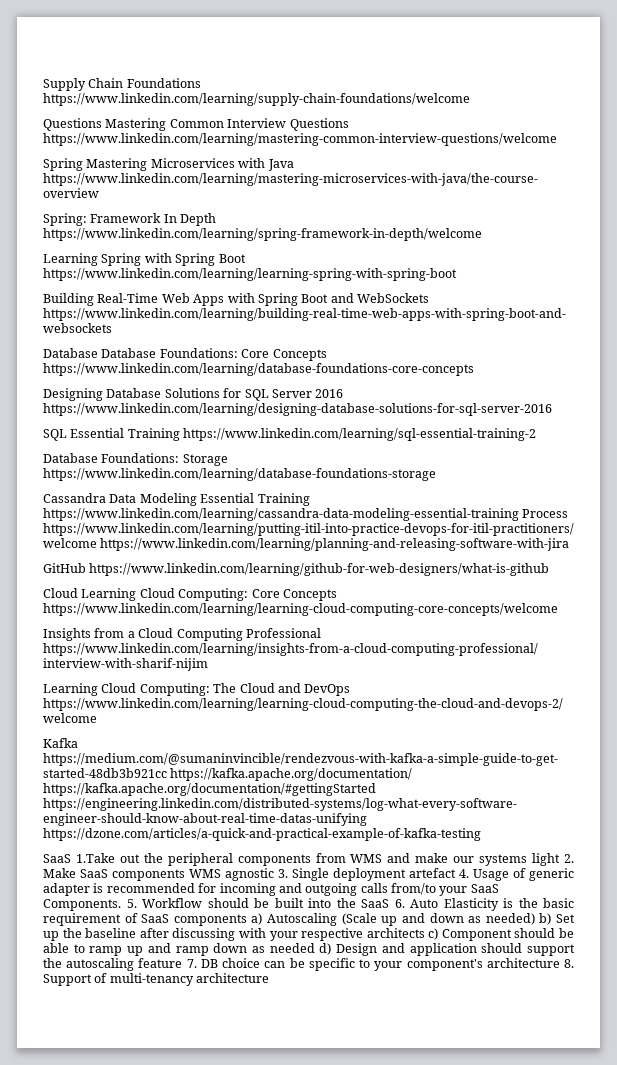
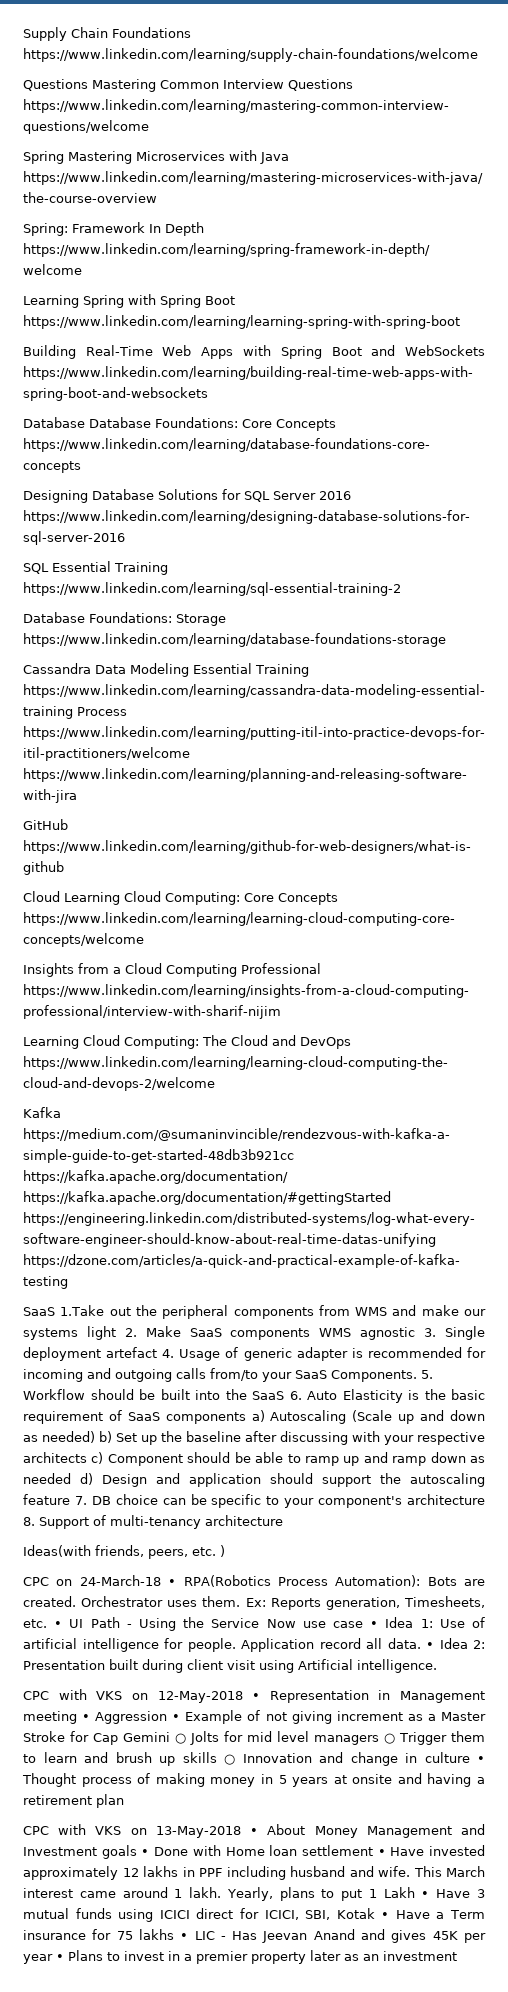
+ Ideas(with friends, peers, etc. )
+ CPC on 24-March-18 • RPA(Robotics Process Automation): Bots are created. Orchestrator uses them. Ex: Reports generation, Timesheets, etc. • UI Path - Using the Service Now use case • Idea 1: Use of artificial intelligence for people. Application record all data. • Idea 2: Presentation built during client visit using Artificial intelligence.
+ CPC with VKS on 12-May-2018 • Representation in Management meeting • Aggression • Example of not giving increment as a Master Stroke for Cap Gemini ○ Jolts for mid level managers ○ Trigger them to learn and brush up skills ○ Innovation and change in culture • Thought process of making money in 5 years at onsite and having a retirement plan
+ CPC with VKS on 13-May-2018 • About Money Management and Investment goals • Done with Home loan settlement • Have invested approximately 12 lakhs in PPF including husband and wife. This March interest came around 1 lakh. Yearly, plans to put 1 Lakh • Have 3 mutual funds using ICICI direct for ICICI, SBI, Kotak • Have a Term insurance for 75 lakhs • LIC - Has Jeevan Anand and gives 45K per year • Plans to invest in a premier property later as an investment

